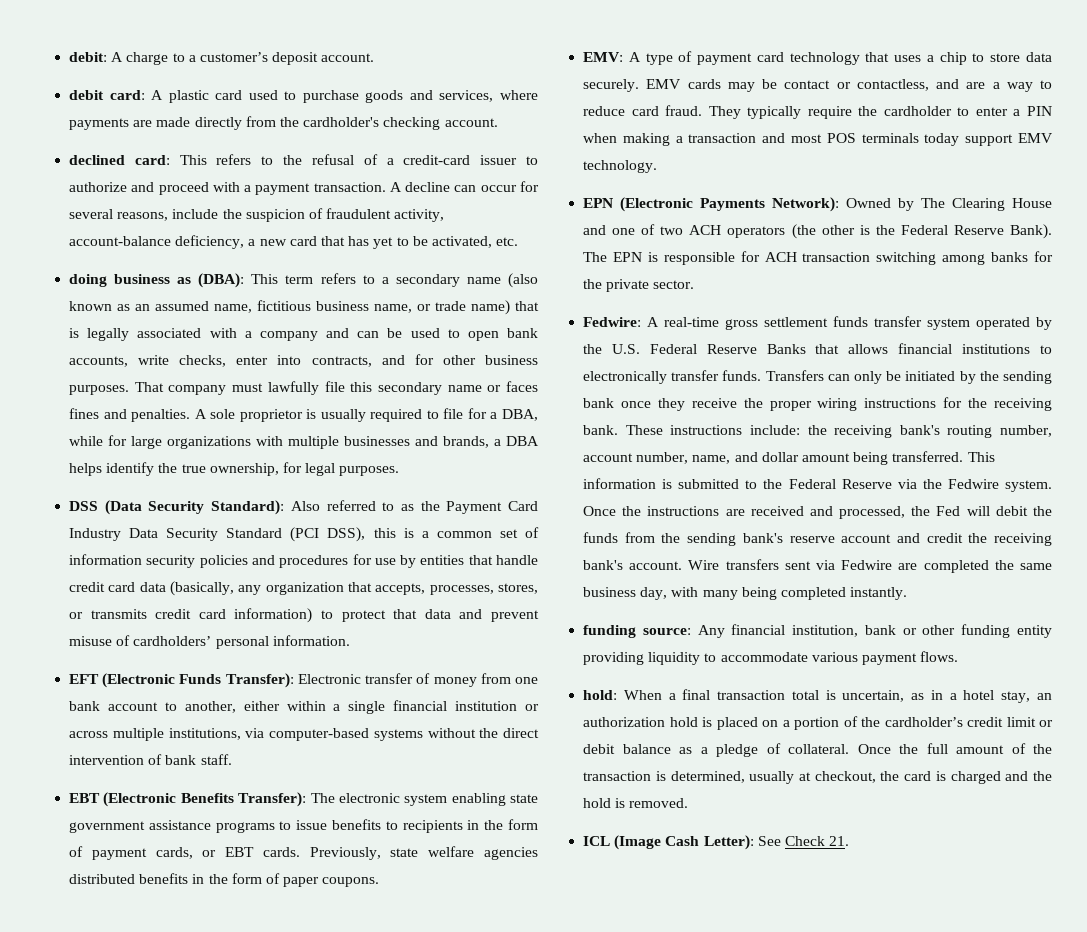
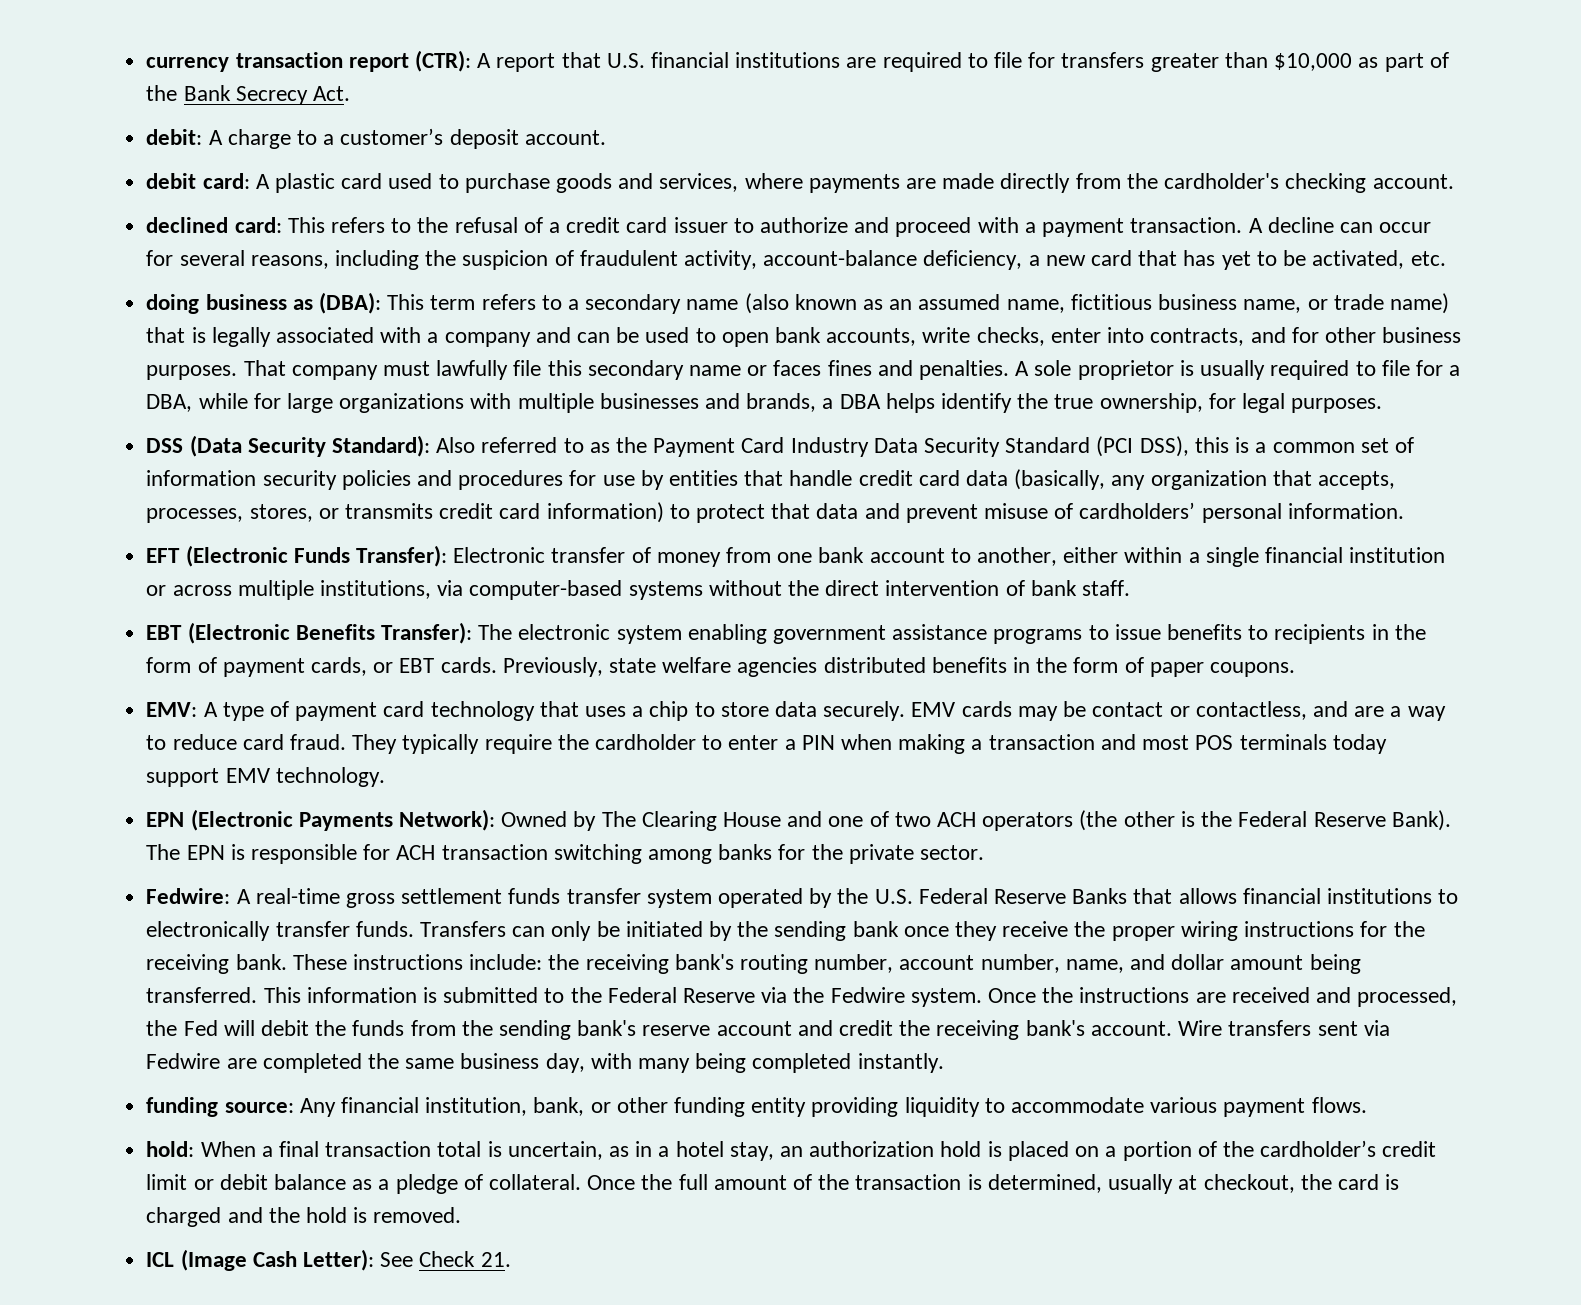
+ currency transaction report (CTR): A report that U.S. financial institutions are required to file for transfers greater than $10,000 as part of the Bank Secrecy Act.
- declined card: This refers to the refusal of a credit-card issuer to authorize and proceed with a payment transaction.
+ declined card: This refers to the refusal of a credit card issuer to authorize and proceed with a payment transaction.
- A decline can occur for several reasons, include the suspicion of fraudulent activity, account-balance deficiency, a new card that has yet to be activated, etc.
+ A decline can occur for several reasons, including the suspicion of fraudulent activity, account-balance deficiency, a new card that has yet to be activated, etc.
- EBT (Electronic Benefits Transfer): The electronic system enabling state government assistance programs to issue benefits to recipients in the form of payment cards, or EBT cards.
+ EBT (Electronic Benefits Transfer): The electronic system enabling government assistance programs to issue benefits to recipients in the form of payment cards, or EBT cards.
- funding source: Any financial institution, bank or other funding entity providing liquidity to accommodate various payment flows.
+ funding source: Any financial institution, bank, or other funding entity providing liquidity to accommodate various payment flows.

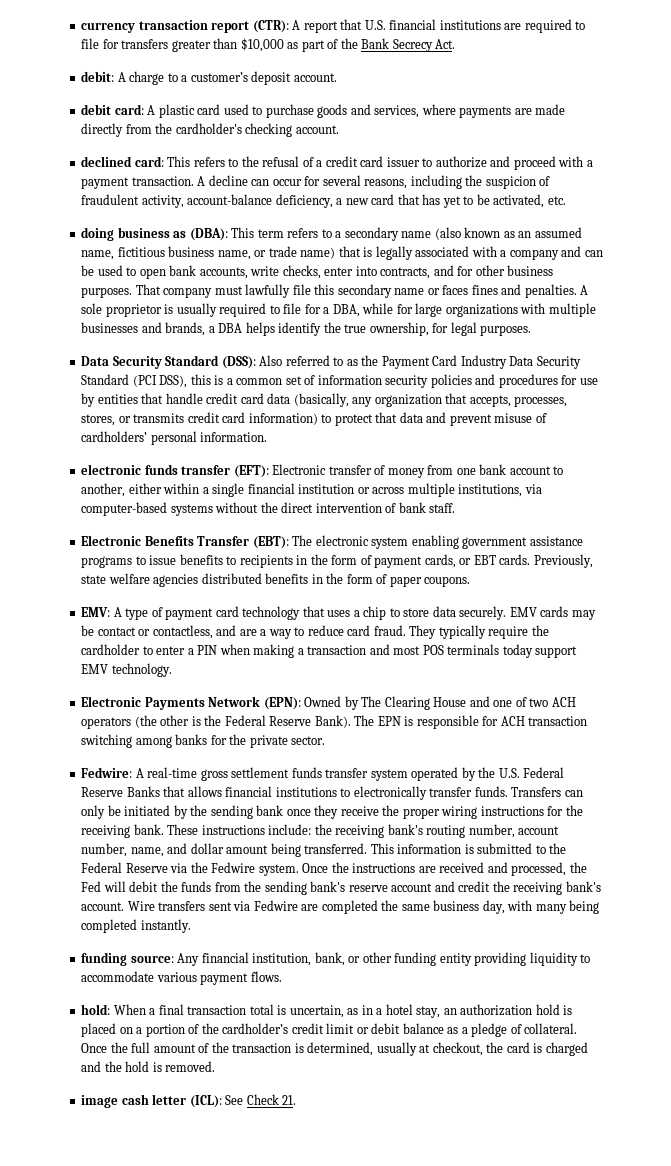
- DSS (Data Security Standard): Also referred to as the Payment Card Industry Data Security Standard (PCI DSS), this is a common set of information security policies and procedures for use by entities that handle credit card data (basically, any organization that accepts, processes, stores, or transmits credit card information) to protect that data and prevent misuse of cardholders’ personal information.
+ Data Security Standard (DSS): Also referred to as the Payment Card Industry Data Security Standard (PCI DSS), this is a common set of information security policies and procedures for use by entities that handle credit card data (basically, any organization that accepts, processes, stores, or transmits credit card information) to protect that data and prevent misuse of cardholders’ personal information.
- EFT (Electronic Funds Transfer): Electronic transfer of money from one bank account to another, either within a single financial institution or across multiple institutions, via computer-based systems without the direct intervention of bank staff.
+ electronic funds transfer (EFT): Electronic transfer of money from one bank account to another, either within a single financial institution or across multiple institutions, via computer-based systems without the direct intervention of bank staff.
- EBT (Electronic Benefits Transfer): The electronic system enabling government assistance programs to issue benefits to recipients in the form of payment cards, or EBT cards.
+ Electronic Benefits Transfer (EBT): The electronic system enabling government assistance programs to issue benefits to recipients in the form of payment cards, or EBT cards.
- EPN (Electronic Payments Network): Owned by The Clearing House and one of two ACH operators (the other is the Federal Reserve Bank).
+ Electronic Payments Network (EPN): Owned by The Clearing House and one of two ACH operators (the other is the Federal Reserve Bank).
- ICL (Image Cash Letter): See Check 21.
+ image cash letter (ICL): See Check 21.

